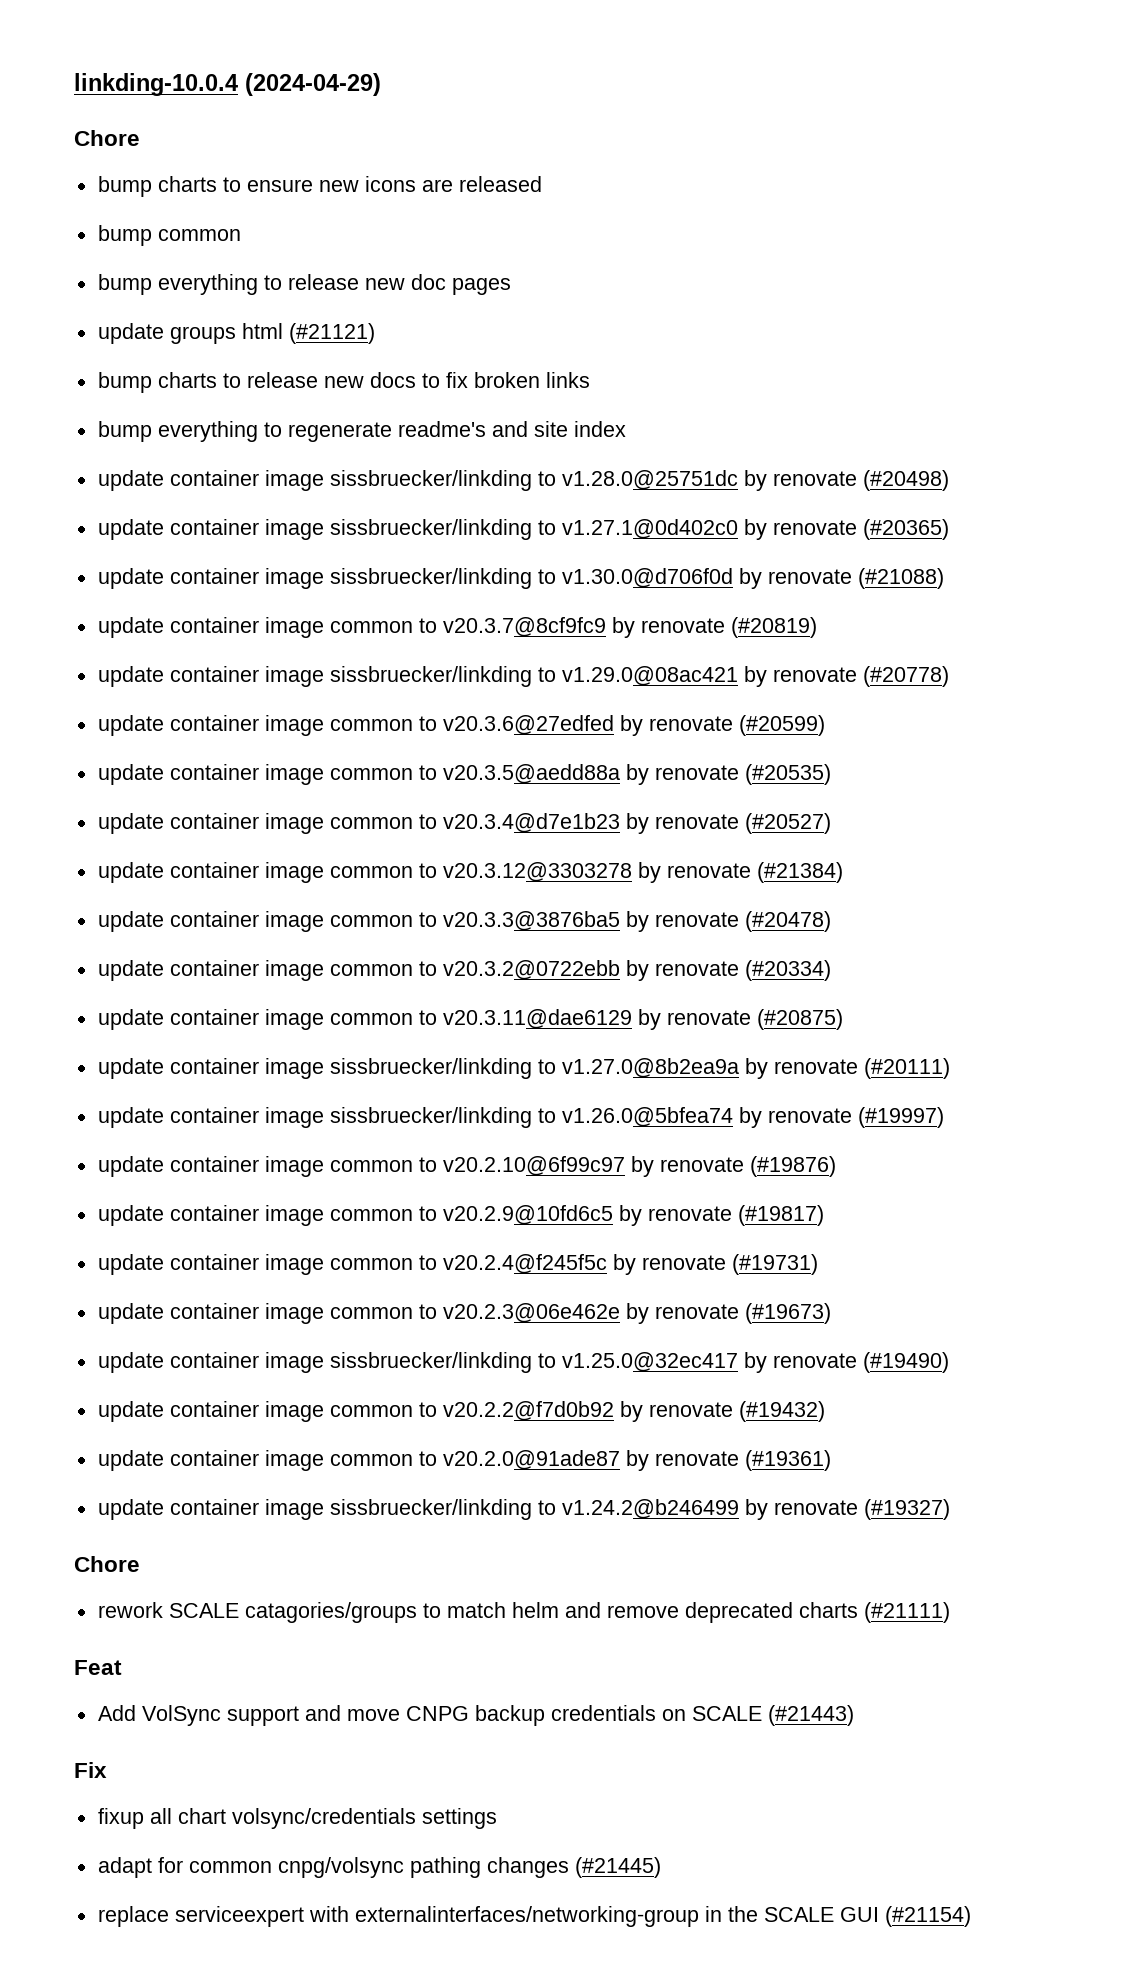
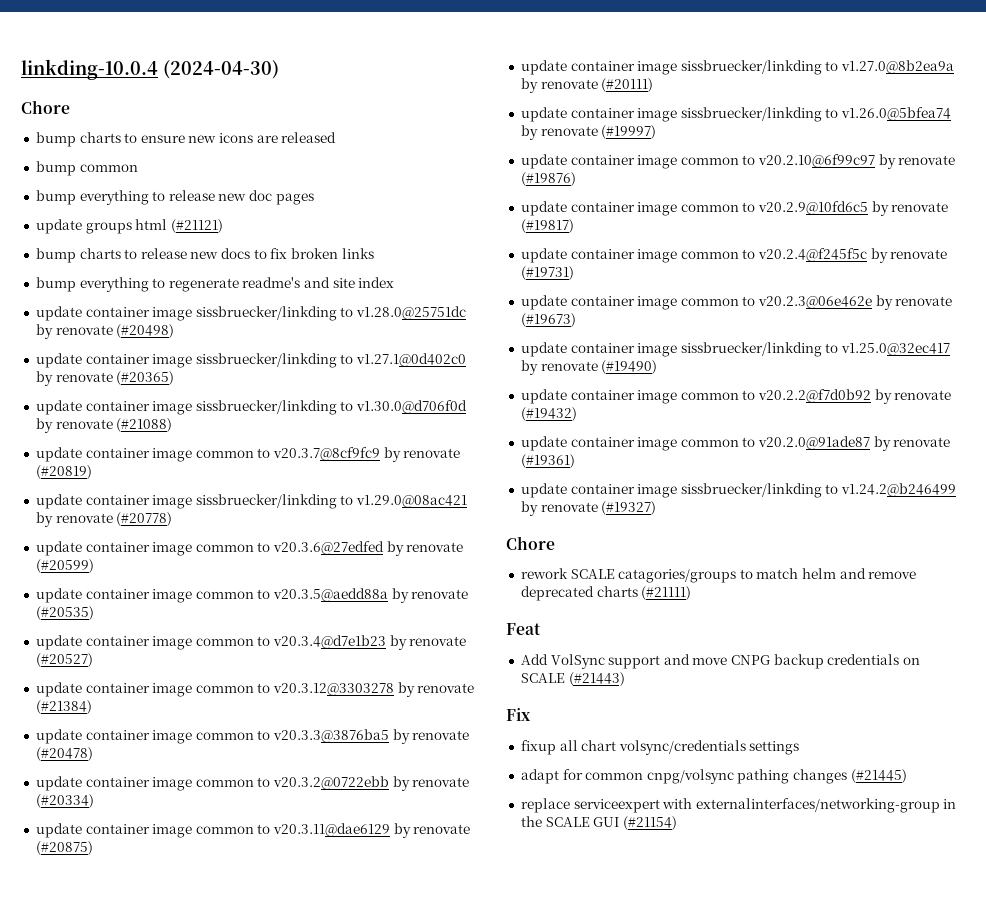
- linkding-10.0.4 (2024-04-29)
+ linkding-10.0.4 (2024-04-30)

